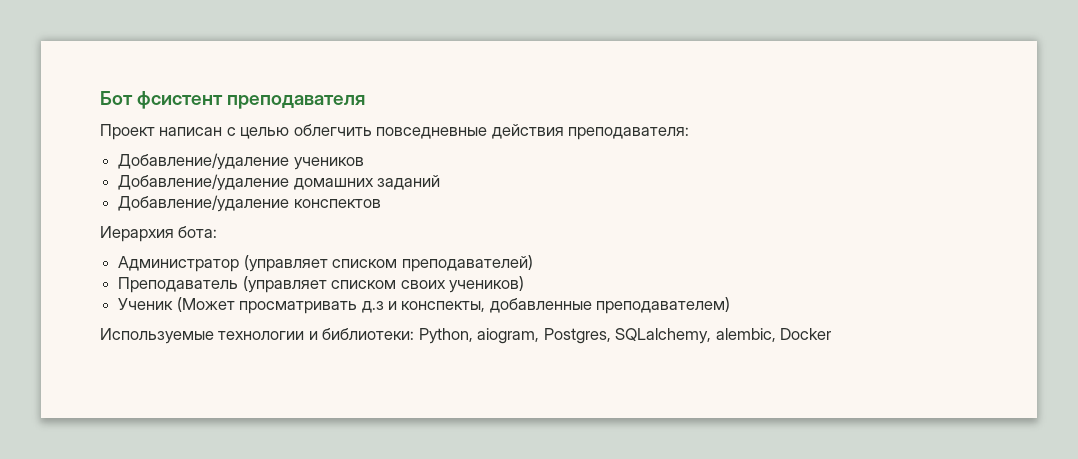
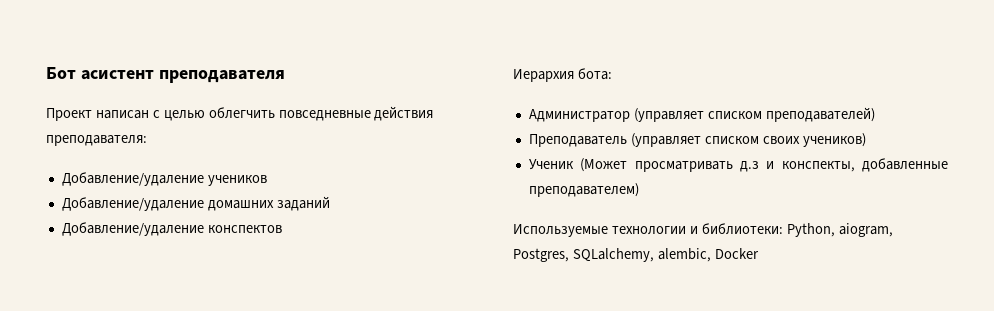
- Бот фсистент преподавателя
+ Бот асистент преподавателя

